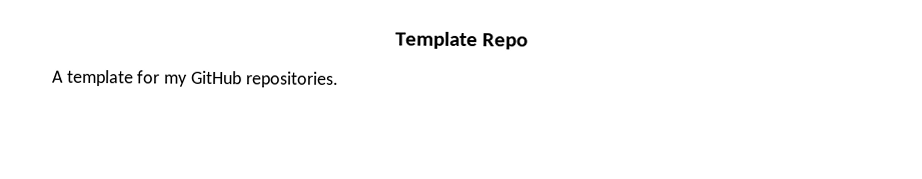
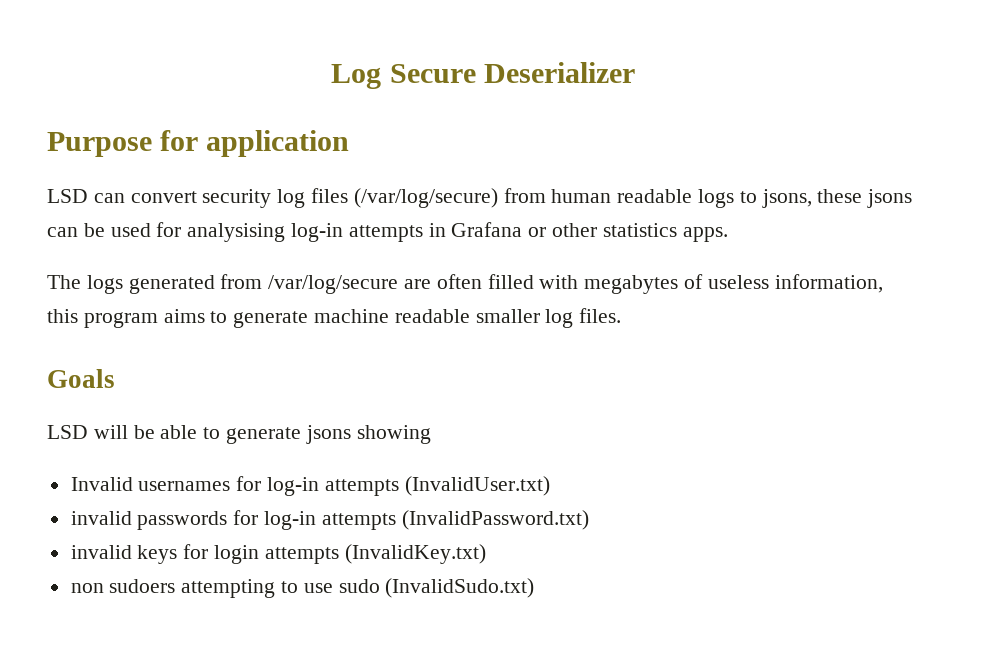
- Template Repo
- A template for my GitHub repositories.
+ Log Secure Deserializer
+ Purpose for application
+ LSD can convert security log files (/var/log/secure) from human readable logs to jsons, these jsons can be used for analysising log-in attempts in Grafana or other statistics apps.
+ The logs generated from /var/log/secure are often filled with megabytes of useless information, this program aims to generate machine readable smaller log files.
+ Goals
+ LSD will be able to generate jsons showing
+ Invalid usernames for log-in attempts (InvalidUser.txt)
+ invalid passwords for log-in attempts (InvalidPassword.txt)
+ invalid keys for login attempts (InvalidKey.txt)
+ non sudoers attempting to use sudo (InvalidSudo.txt)

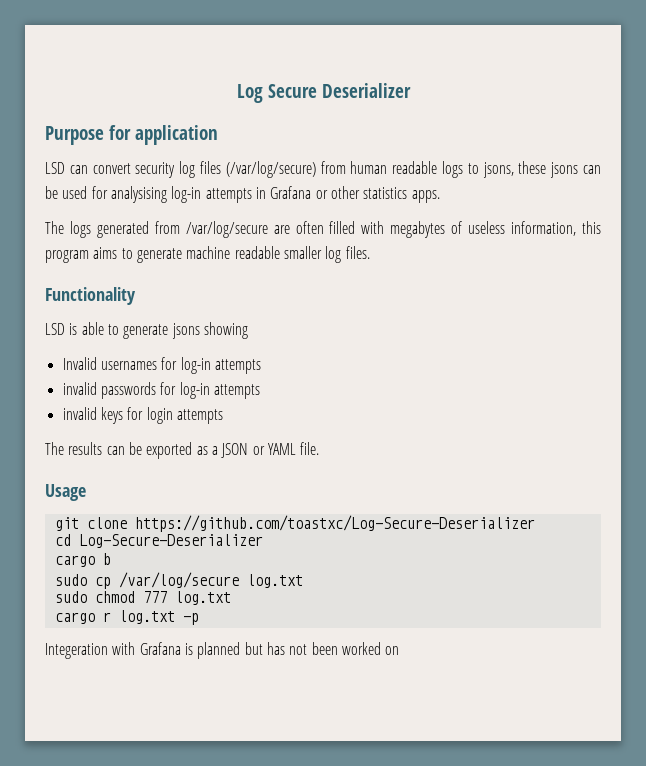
- Goals
- LSD will be able to generate jsons showing
+ Functionality
+ LSD is able to generate jsons showing
- Invalid usernames for log-in attempts (InvalidUser.txt)
+ Invalid usernames for log-in attempts
- invalid passwords for log-in attempts (InvalidPassword.txt)
+ invalid passwords for log-in attempts
- invalid keys for login attempts (InvalidKey.txt)
- non sudoers attempting to use sudo (InvalidSudo.txt)
+ invalid keys for login attempts
+ The results can be exported as a JSON or YAML file.
+ Usage
+ git clone https://github.com/toastxc/Log-Secure-Deserializer
+ cd Log-Secure-Deserializer
+ cargo b
+ sudo cp /var/log/secure log.txt
+ sudo chmod 777 log.txt
+ cargo r log.txt -p
+ Integeration with Grafana is planned but has not been worked on

